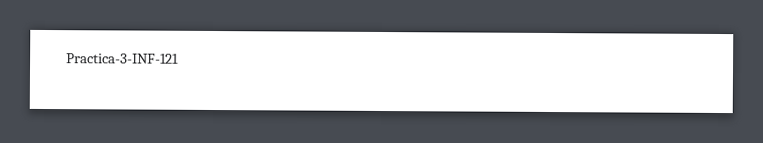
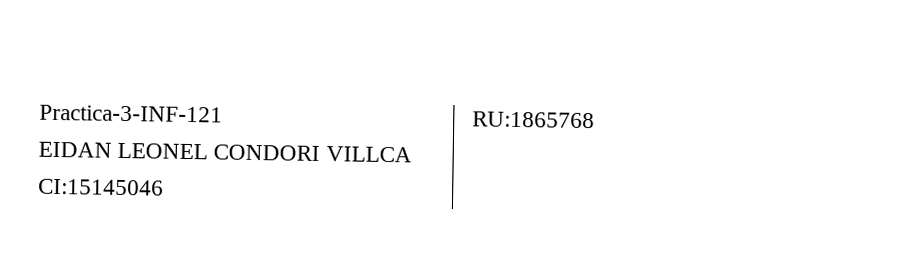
+ EIDAN LEONEL CONDORI VILLCA
+ CI:15145046
+ RU:1865768

